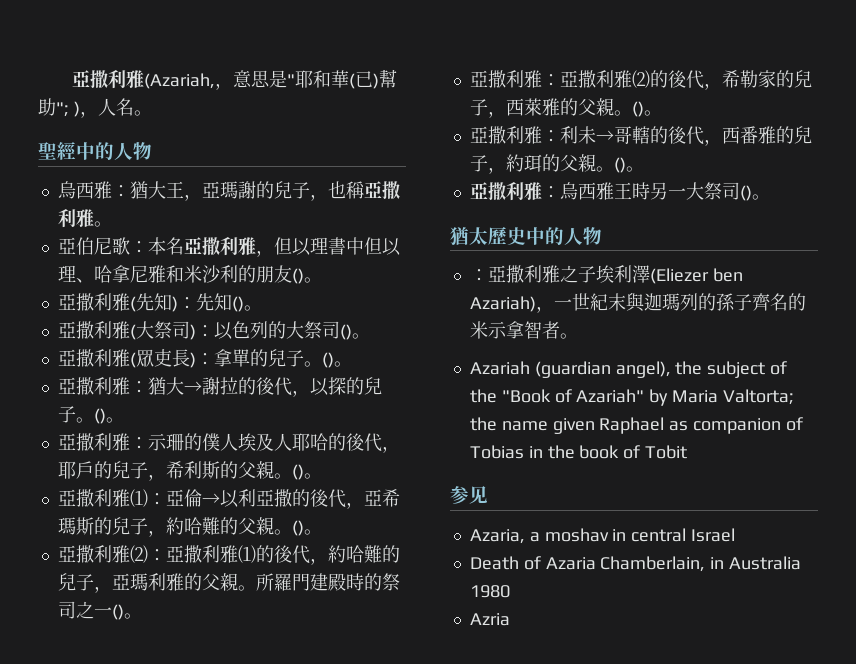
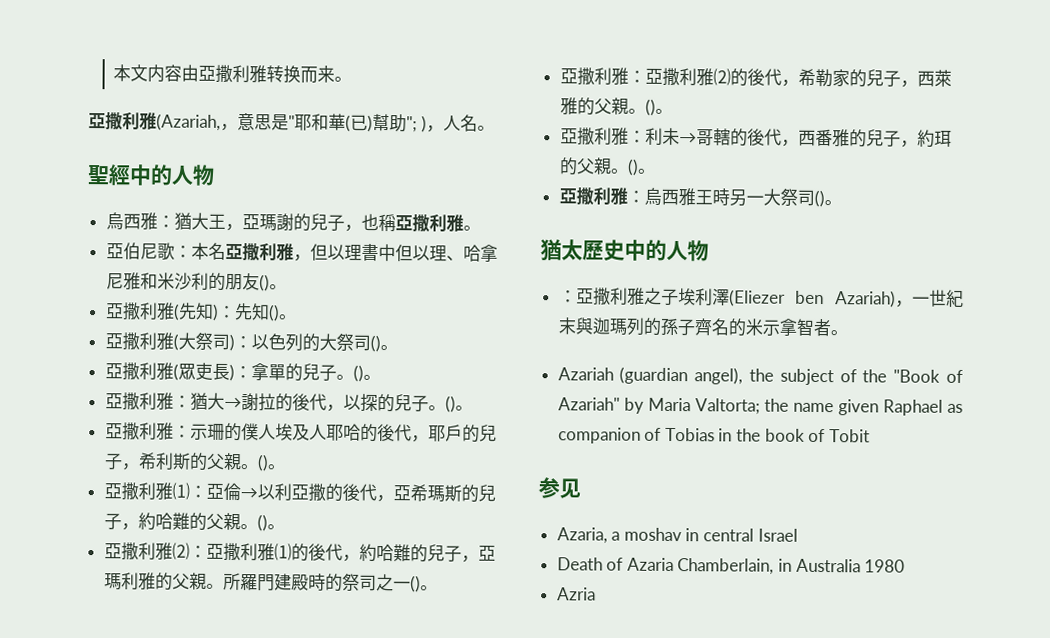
+ 本文内容由亞撒利雅转换而来。

